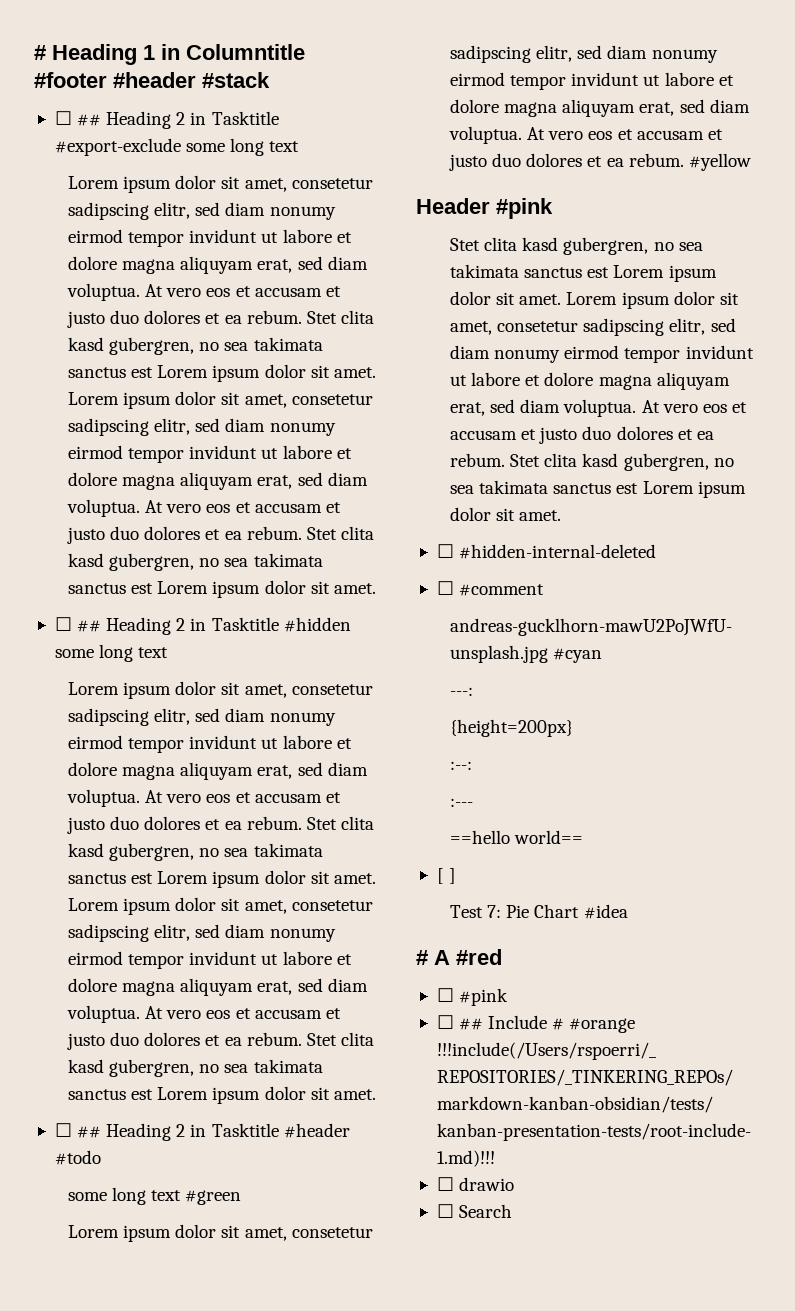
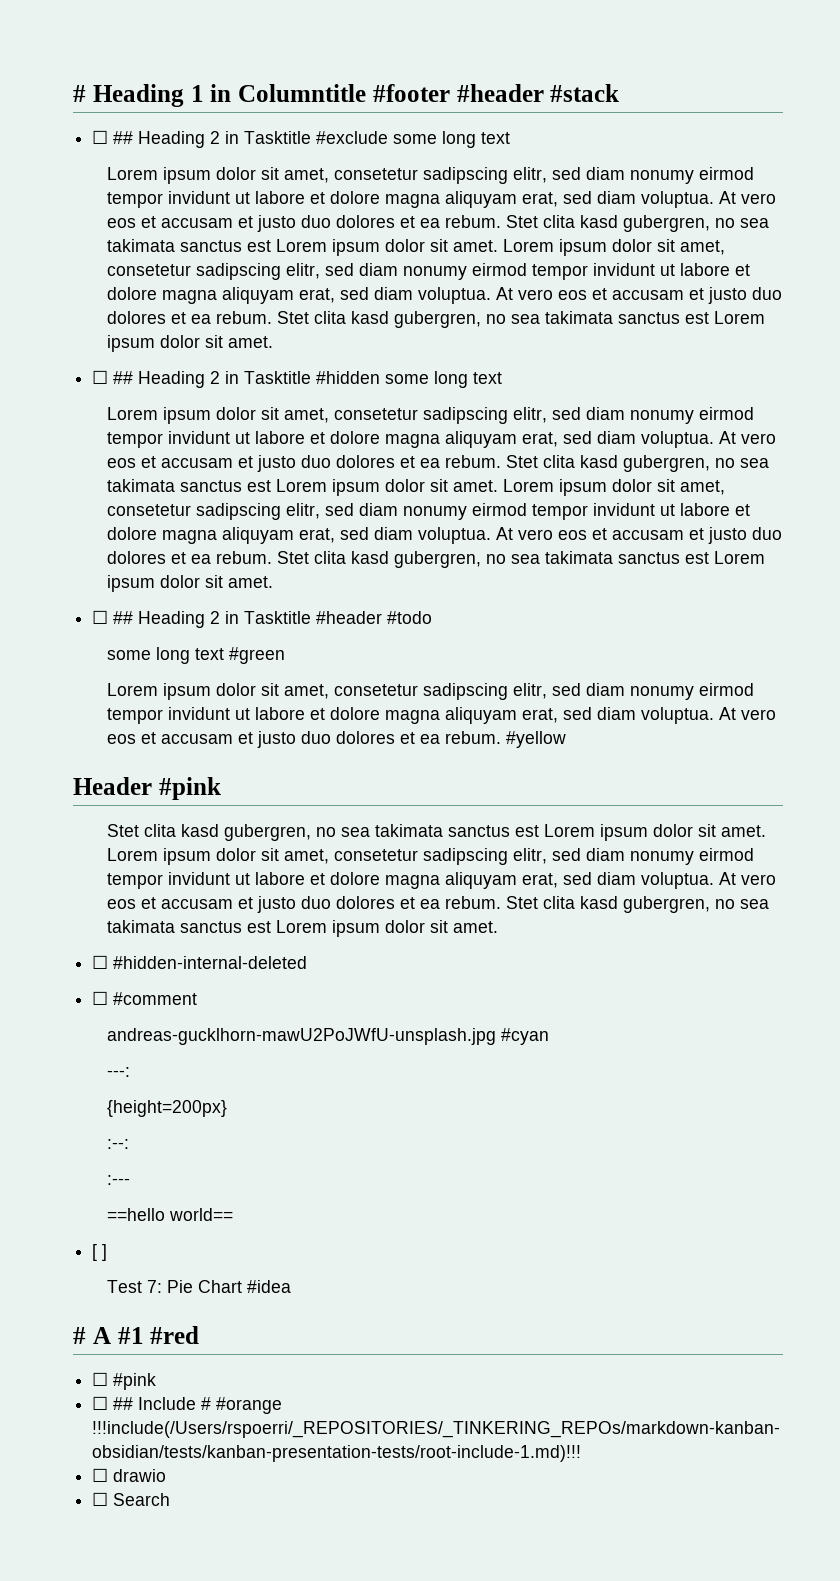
- ☐ ## Heading 2 in Tasktitle #export-exclude some long text
+ ☐ ## Heading 2 in Tasktitle #exclude some long text
- # A #red
+ # A #1 #red

